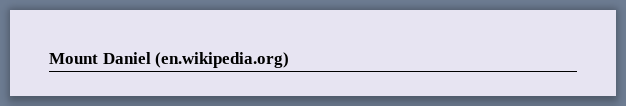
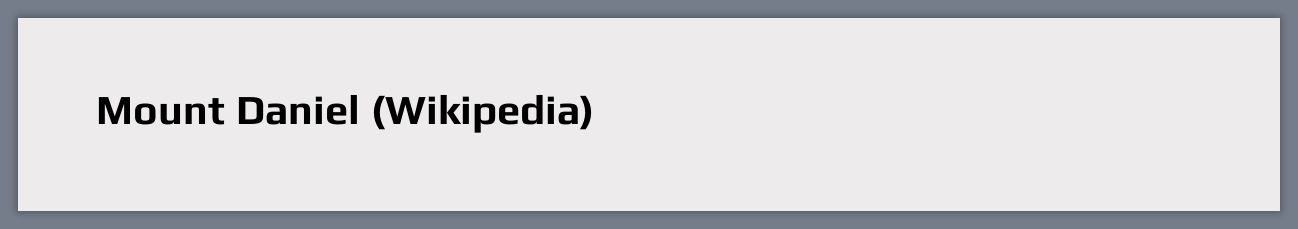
- Mount Daniel (en.wikipedia.org)
+ Mount Daniel (Wikipedia)

